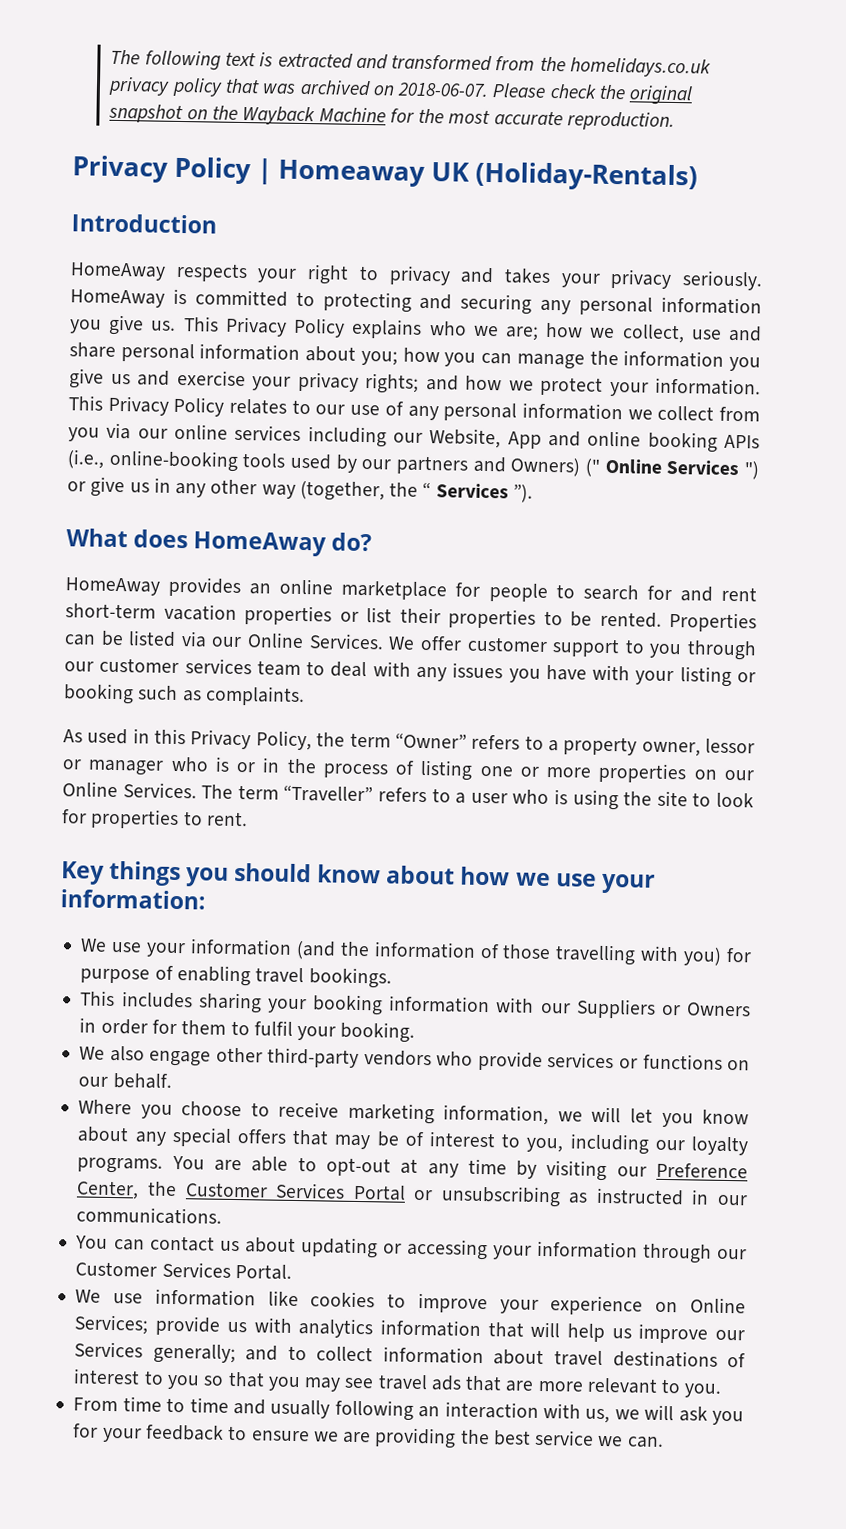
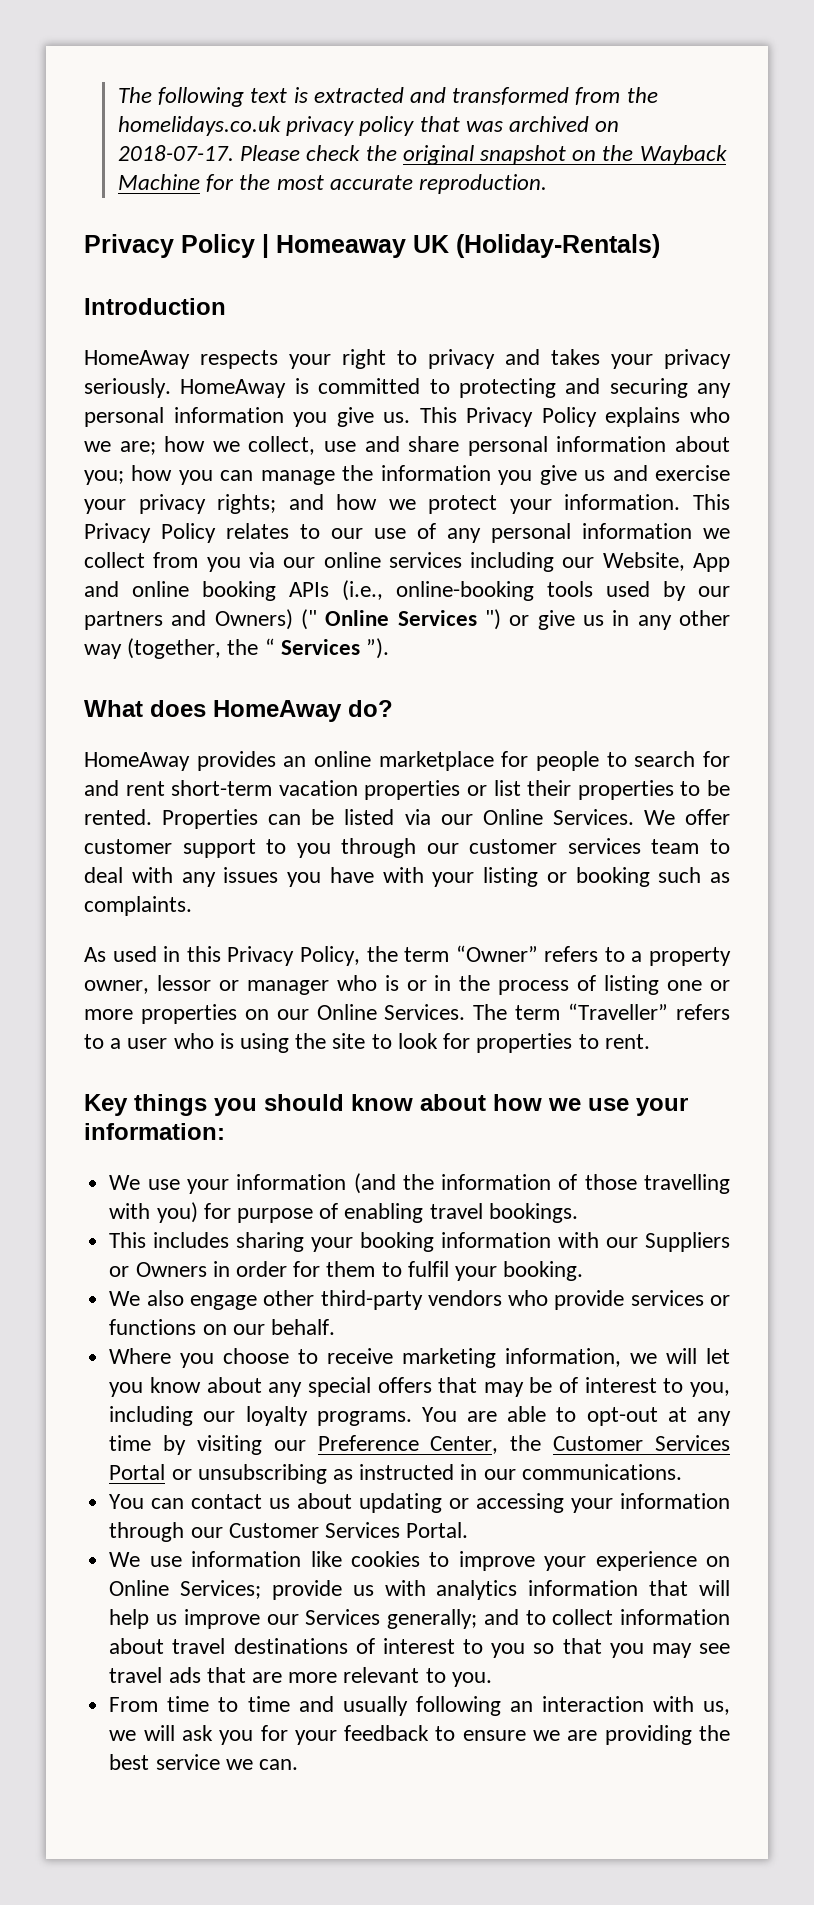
- The following text is extracted and transformed from the homelidays.co.uk privacy policy that was archived on 2018-06-07.
+ The following text is extracted and transformed from the homelidays.co.uk privacy policy that was archived on 2018-07-17.

